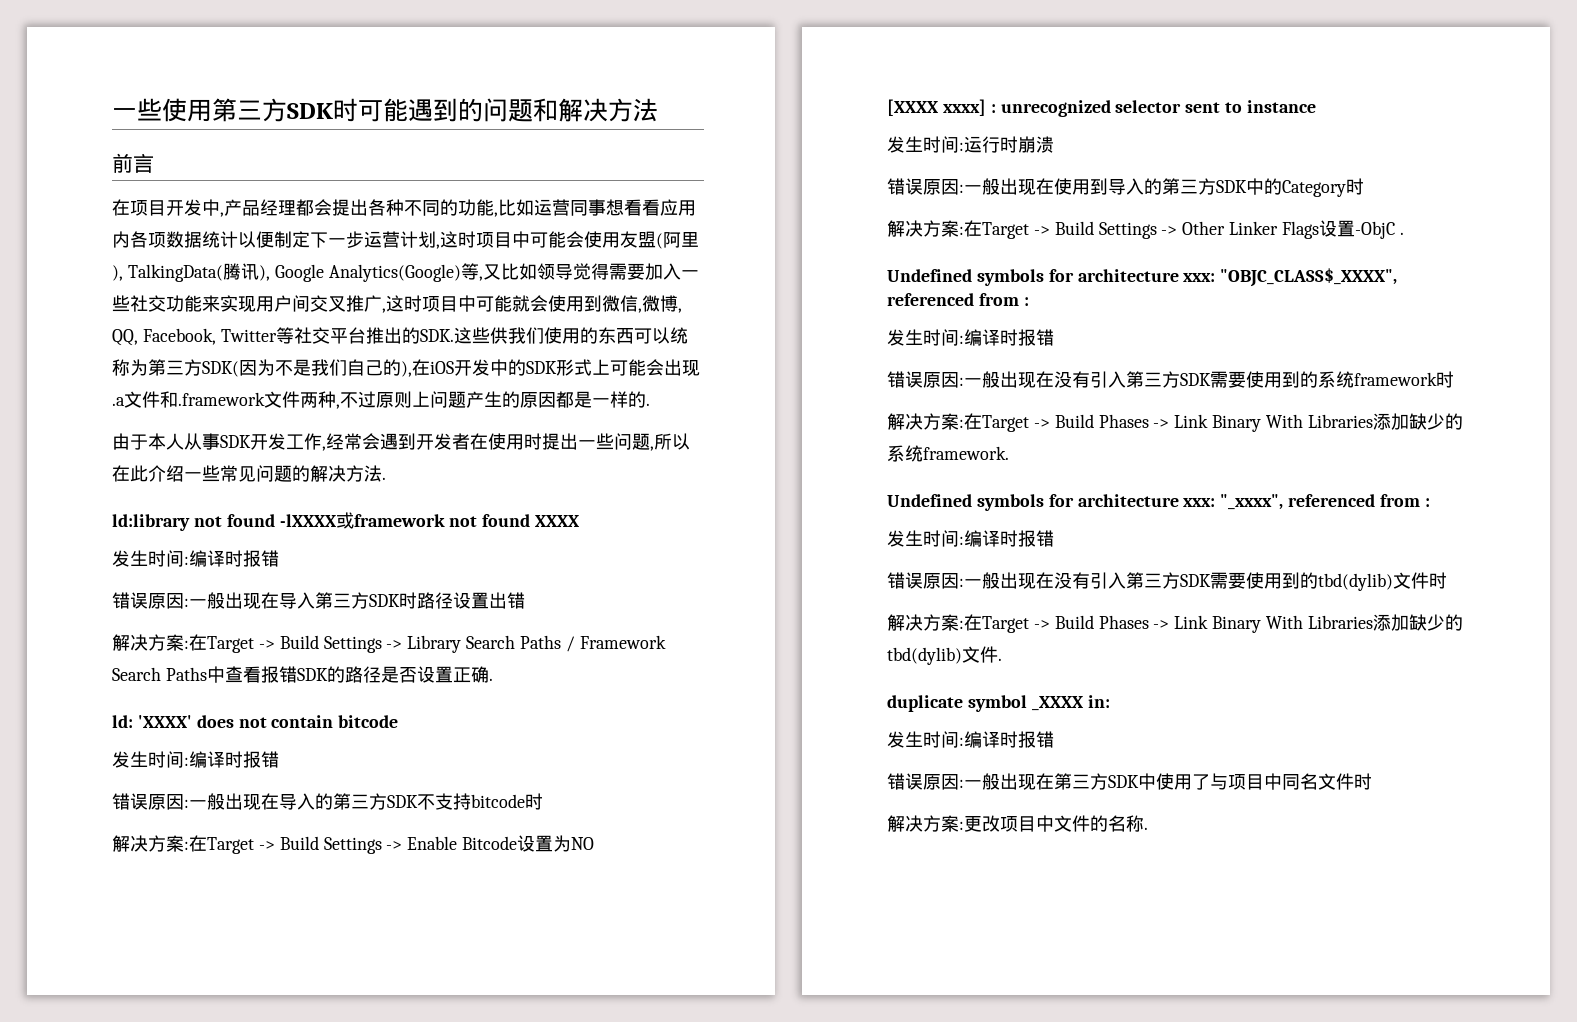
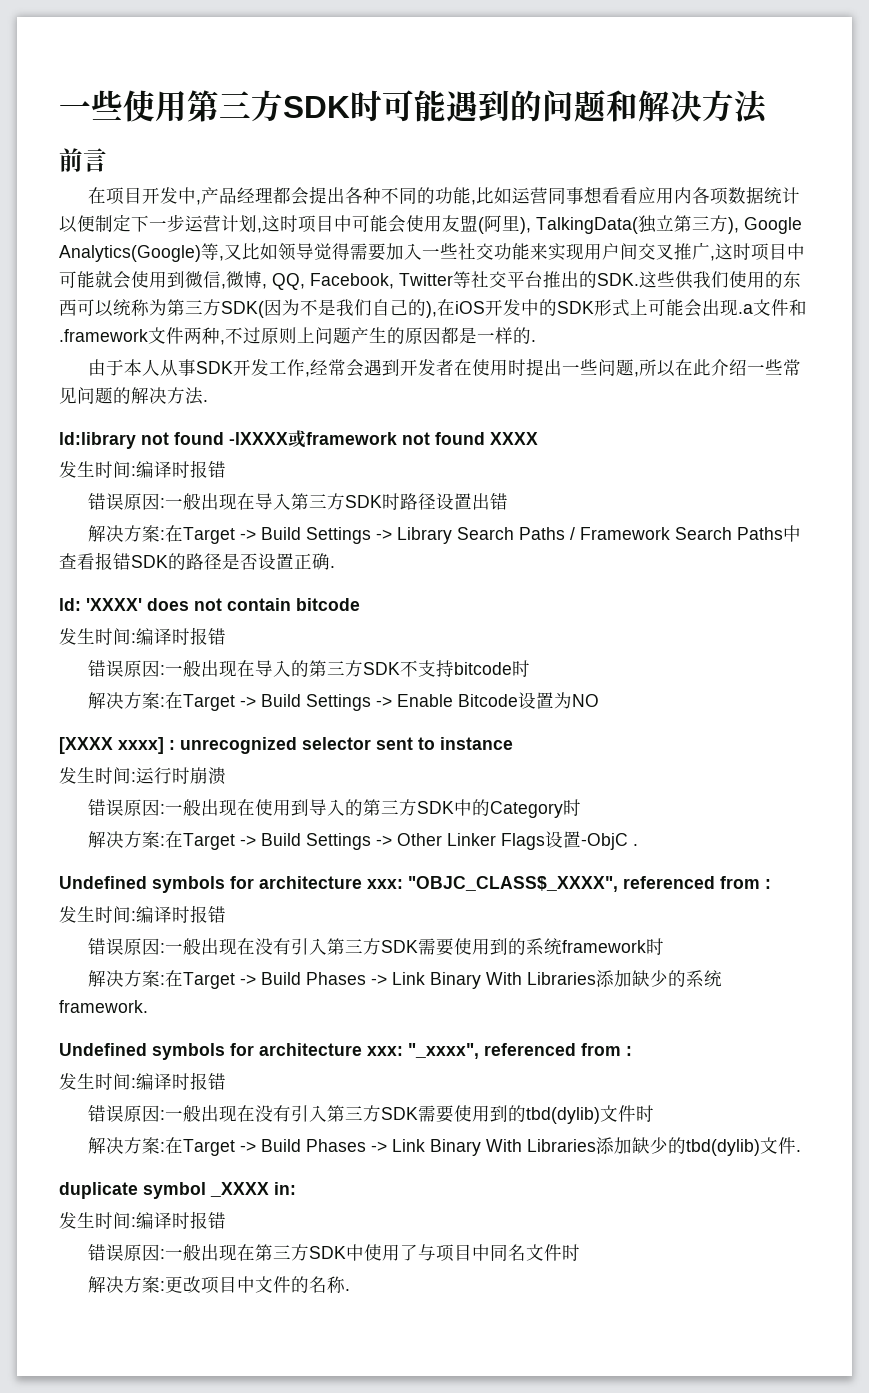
- 在项目开发中,产品经理都会提出各种不同的功能,比如运营同事想看看应用内各项数据统计以便制定下一步运营计划,这时项目中可能会使用友盟(阿里), TalkingData(腾讯), Google Analytics(Google)等,又比如领导觉得需要加入一些社交功能来实现用户间交叉推广,这时项目中可能就会使用到微信,微博, QQ, Facebook, Twitter等社交平台推出的SDK.这些供我们使用的东西可以统称为第三方SDK(因为不是我们自己的),在iOS开发中的SDK形式上可能会出现.a文件和.framework文件两种,不过原则上问题产生的原因都是一样的.
+ 在项目开发中,产品经理都会提出各种不同的功能,比如运营同事想看看应用内各项数据统计以便制定下一步运营计划,这时项目中可能会使用友盟(阿里), TalkingData(独立第三方), Google Analytics(Google)等,又比如领导觉得需要加入一些社交功能来实现用户间交叉推广,这时项目中可能就会使用到微信,微博, QQ, Facebook, Twitter等社交平台推出的SDK.这些供我们使用的东西可以统称为第三方SDK(因为不是我们自己的),在iOS开发中的SDK形式上可能会出现.a文件和.framework文件两种,不过原则上问题产生的原因都是一样的.

